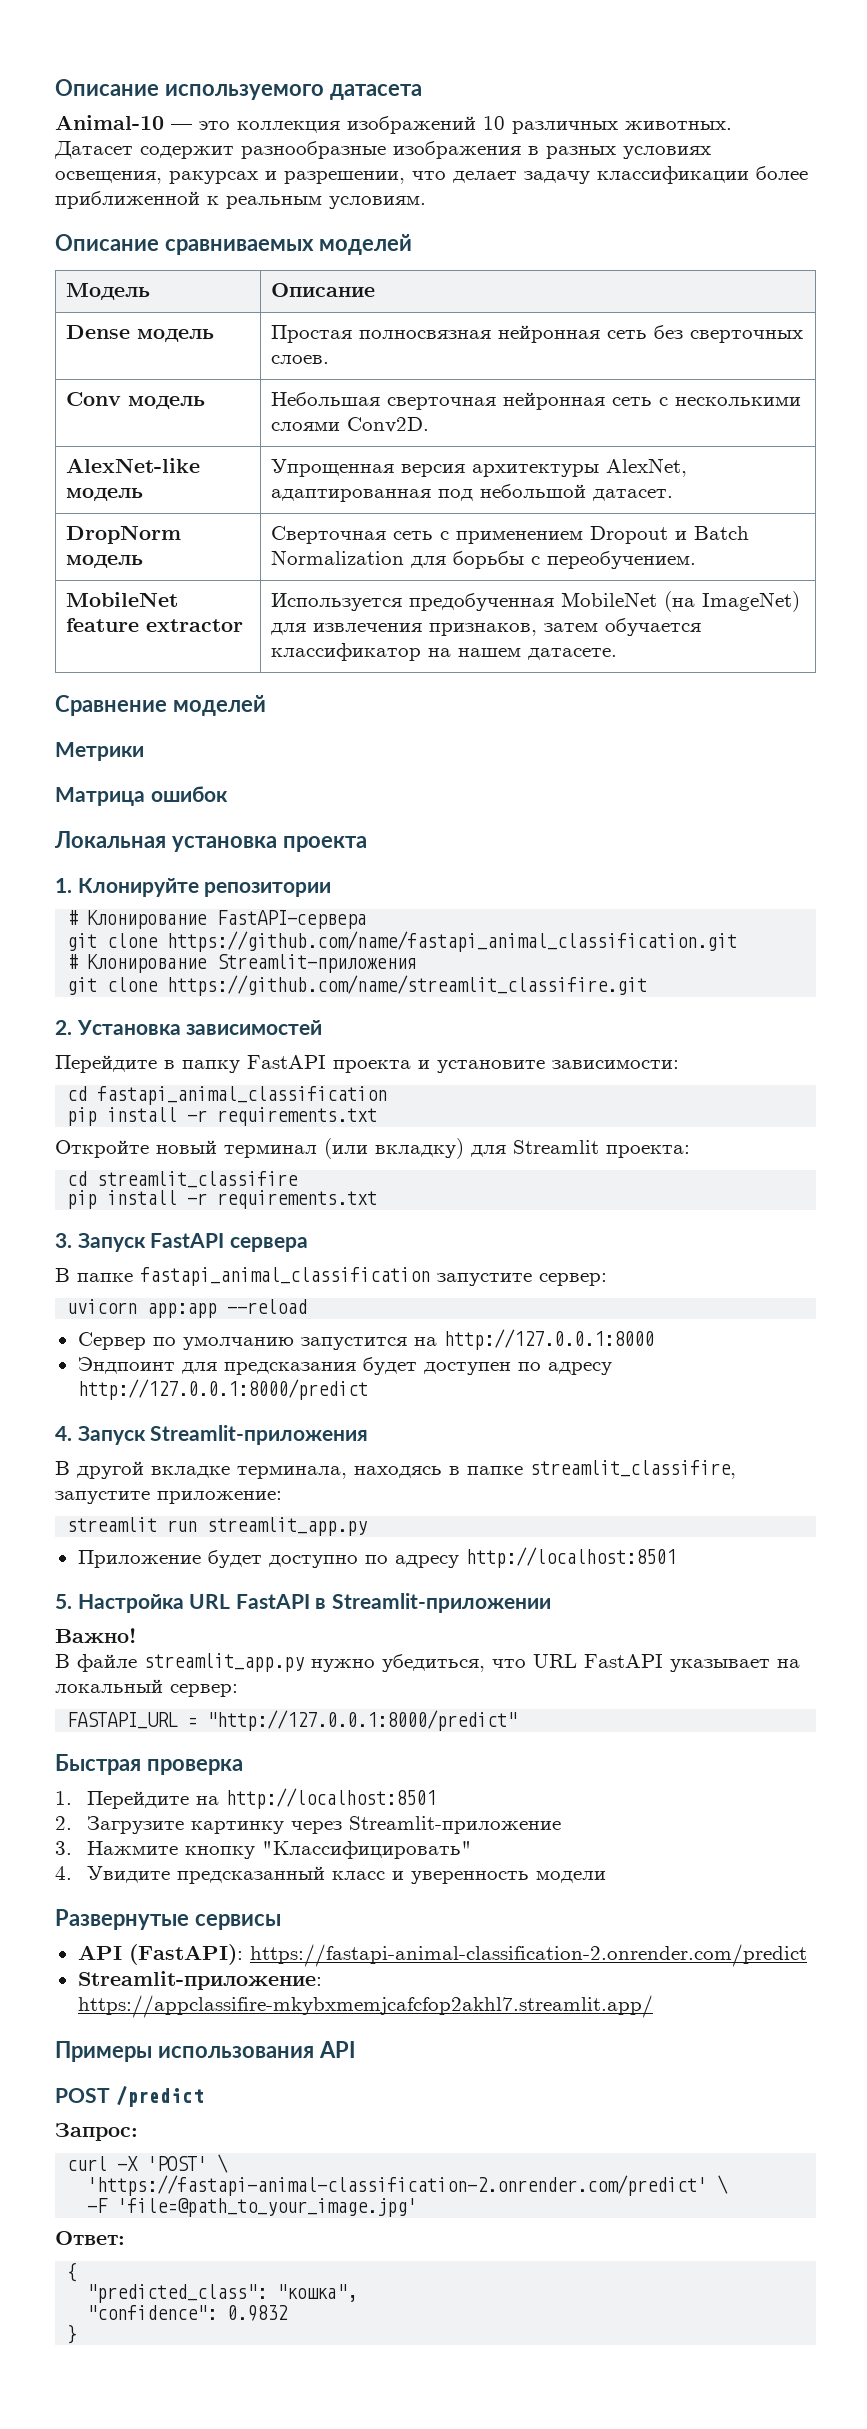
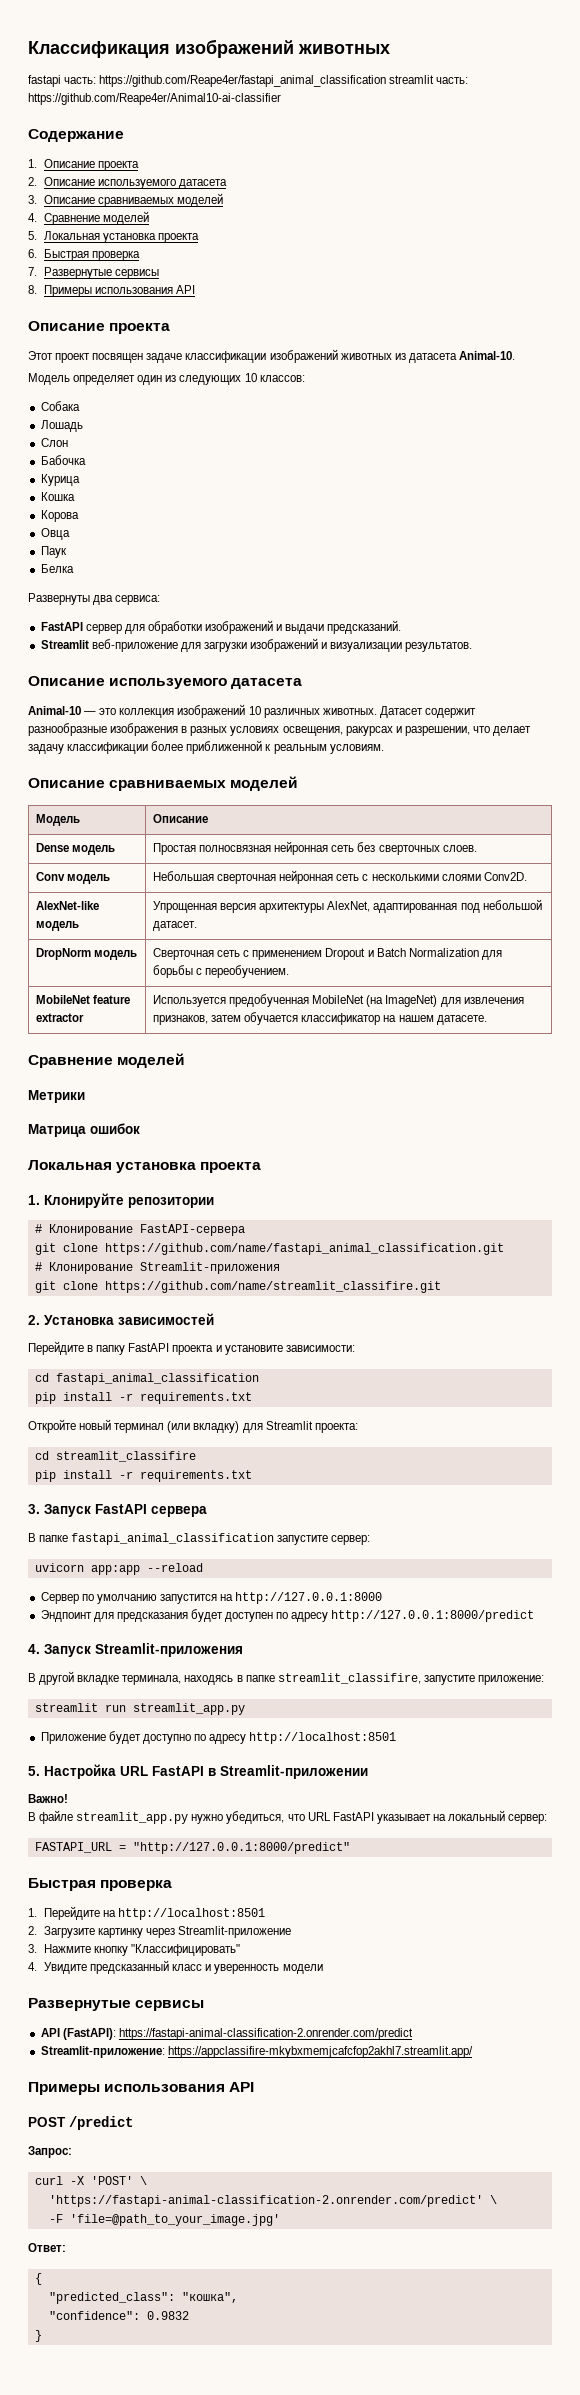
+ Классификация изображений животных
+ fastapi часть: https://github.com/Reape4er/fastapi_animal_classification streamlit часть: https://github.com/Reape4er/Animal10-ai-classifier
+ Содержание
+ 1. Описание проекта
+ 2. Описание используемого датасета
+ 3. Описание сравниваемых моделей
+ 4. Сравнение моделей
+ 5. Локальная установка проекта
+ 6. Быстрая проверка
+ 7. Развернутые сервисы
+ 8. Примеры использования API
+ Описание проекта
+ Этот проект посвящен задаче классификации изображений животных из датасета Animal-10.
+ Модель определяет один из следующих 10 классов:
+ Собака
+ Лошадь
+ Слон
+ Бабочка
+ Курица
+ Кошка
+ Корова
+ Овца
+ Паук
+ Белка
+ Развернуты два сервиса:
+ FastAPI сервер для обработки изображений и выдачи предсказаний.
+ Streamlit веб-приложение для загрузки изображений и визуализации результатов.

